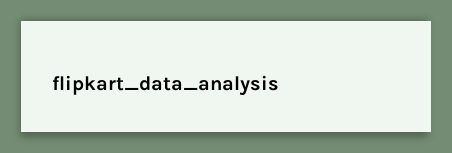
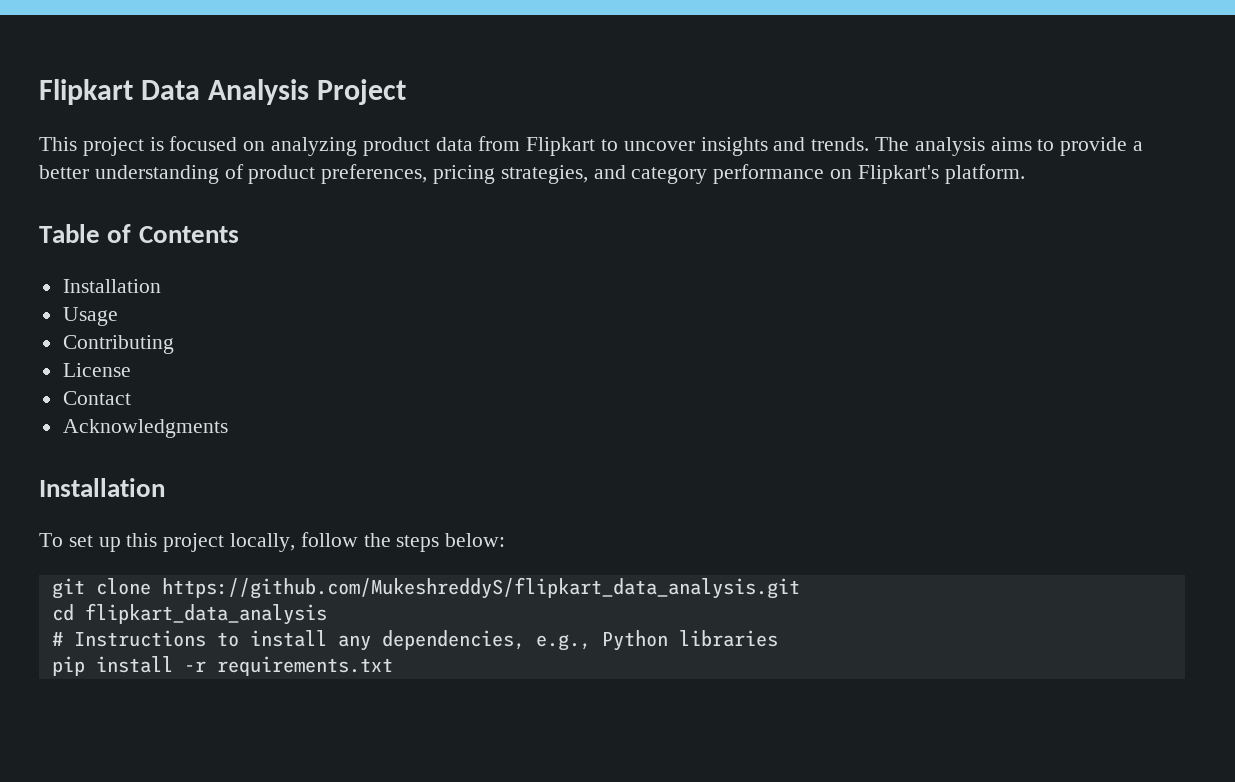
- flipkart_data_analysis
+ Flipkart Data Analysis Project
+ This project is focused on analyzing product data from Flipkart to uncover insights and trends. The analysis aims to provide a better understanding of product preferences, pricing strategies, and category performance on Flipkart's platform.
+ Table of Contents
+ Installation
+ Usage
+ Contributing
+ License
+ Contact
+ Acknowledgments
+ Installation
+ To set up this project locally, follow the steps below:
+ git clone https://github.com/MukeshreddyS/flipkart_data_analysis.git
+ cd flipkart_data_analysis
+ # Instructions to install any dependencies, e.g., Python libraries
+ pip install -r requirements.txt

